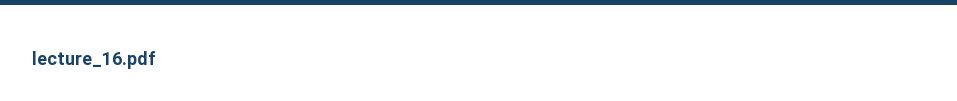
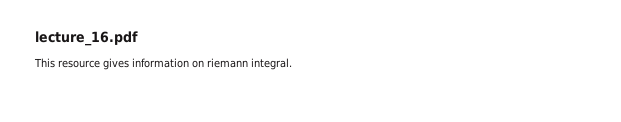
+ This resource gives information on riemann integral.

